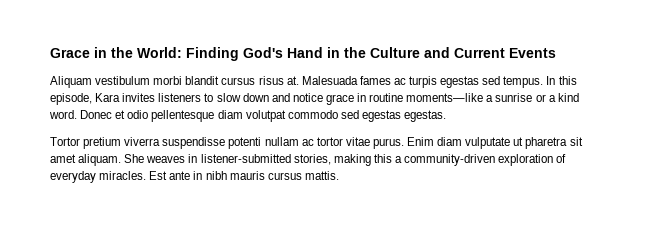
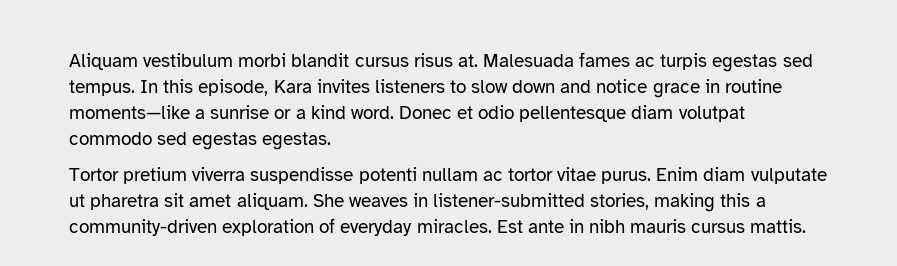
- Grace in the World: Finding God's Hand in the Culture and Current Events

